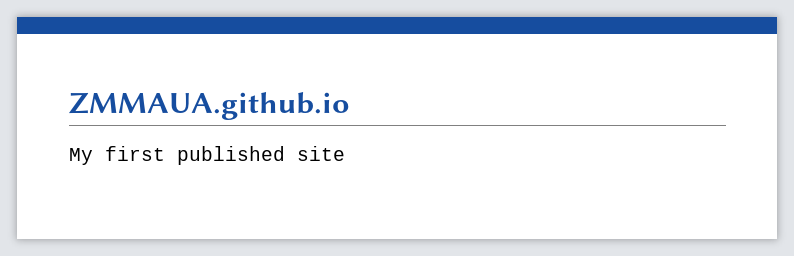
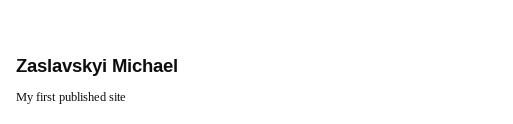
- ZMMAUA.github.io
+ Zaslavskyi Michael

